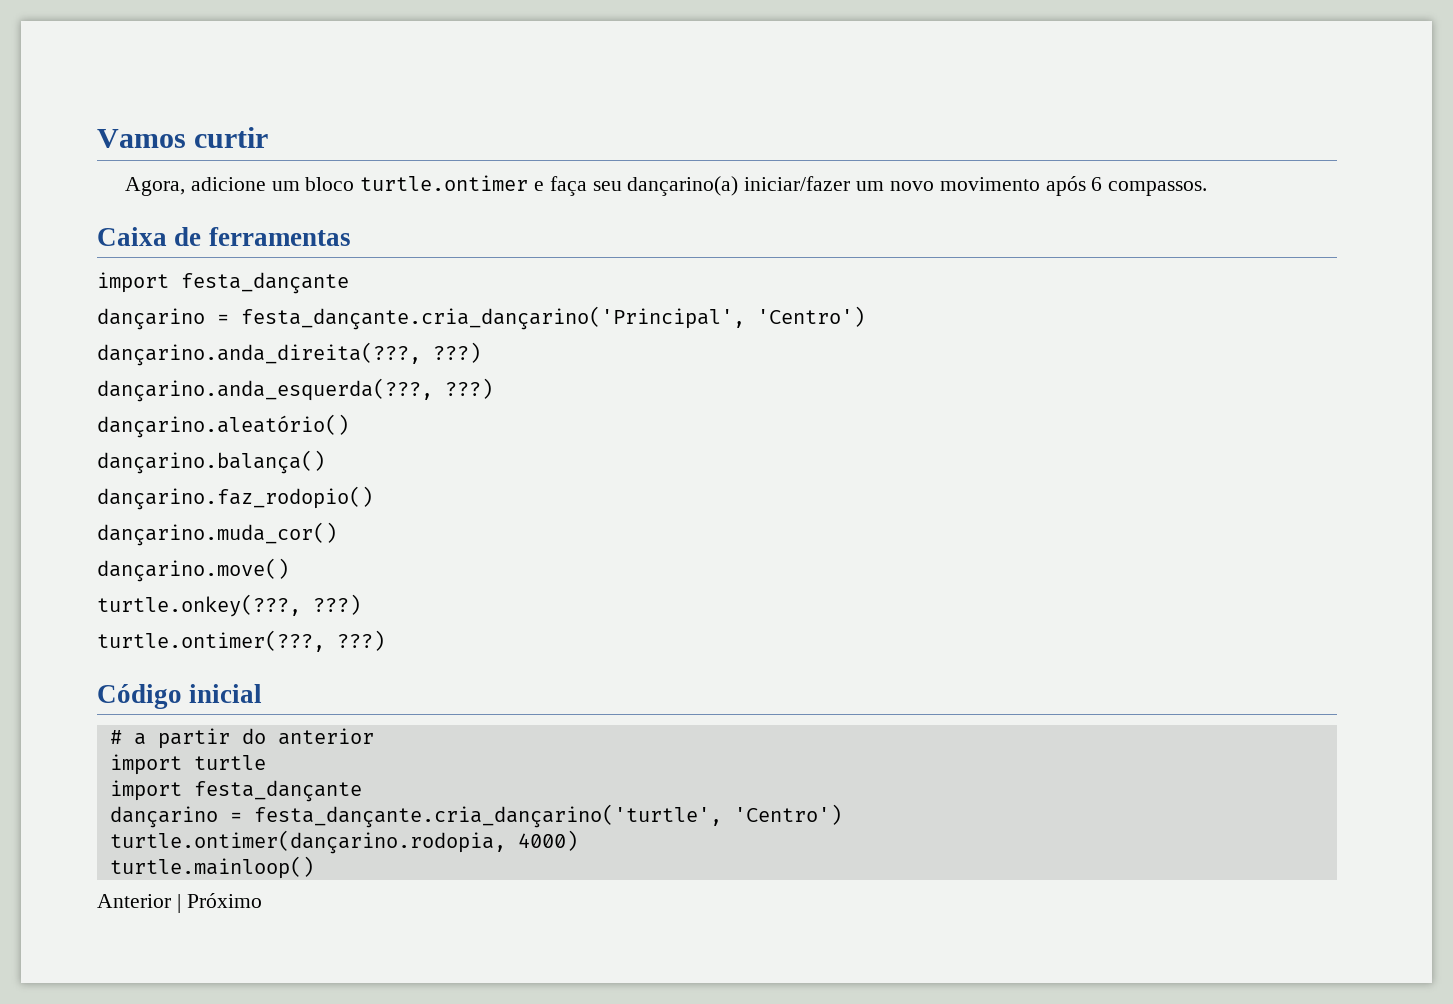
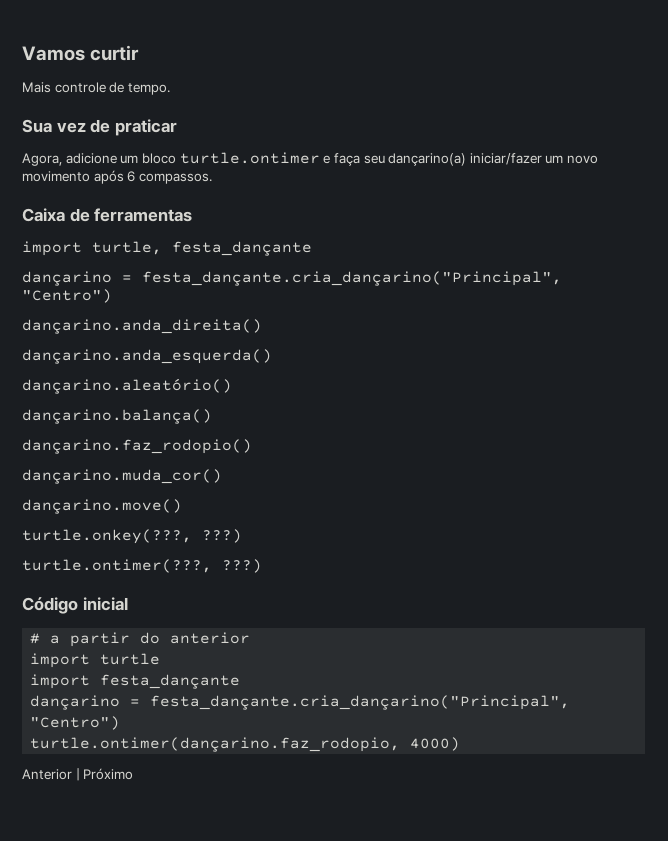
+ Mais controle de tempo.
+ Sua vez de praticar
  Caixa de ferramentas
- import festa_dançante
- dançarino = festa_dançante.cria_dançarino('Principal', 'Centro')
- dançarino.anda_direita(???, ???)
- dançarino.anda_esquerda(???, ???)
+ import turtle, festa_dançante
+ dançarino = festa_dançante.cria_dançarino("Principal", "Centro")
+ dançarino.anda_direita()
+ dançarino.anda_esquerda()
  import turtle
  import festa_dançante
- dançarino = festa_dançante.cria_dançarino('turtle', 'Centro')
- turtle.ontimer(dançarino.rodopia, 4000)
+ dançarino = festa_dançante.cria_dançarino("Principal", "Centro")
+ turtle.ontimer(dançarino.faz_rodopio, 4000)
- turtle.mainloop()

